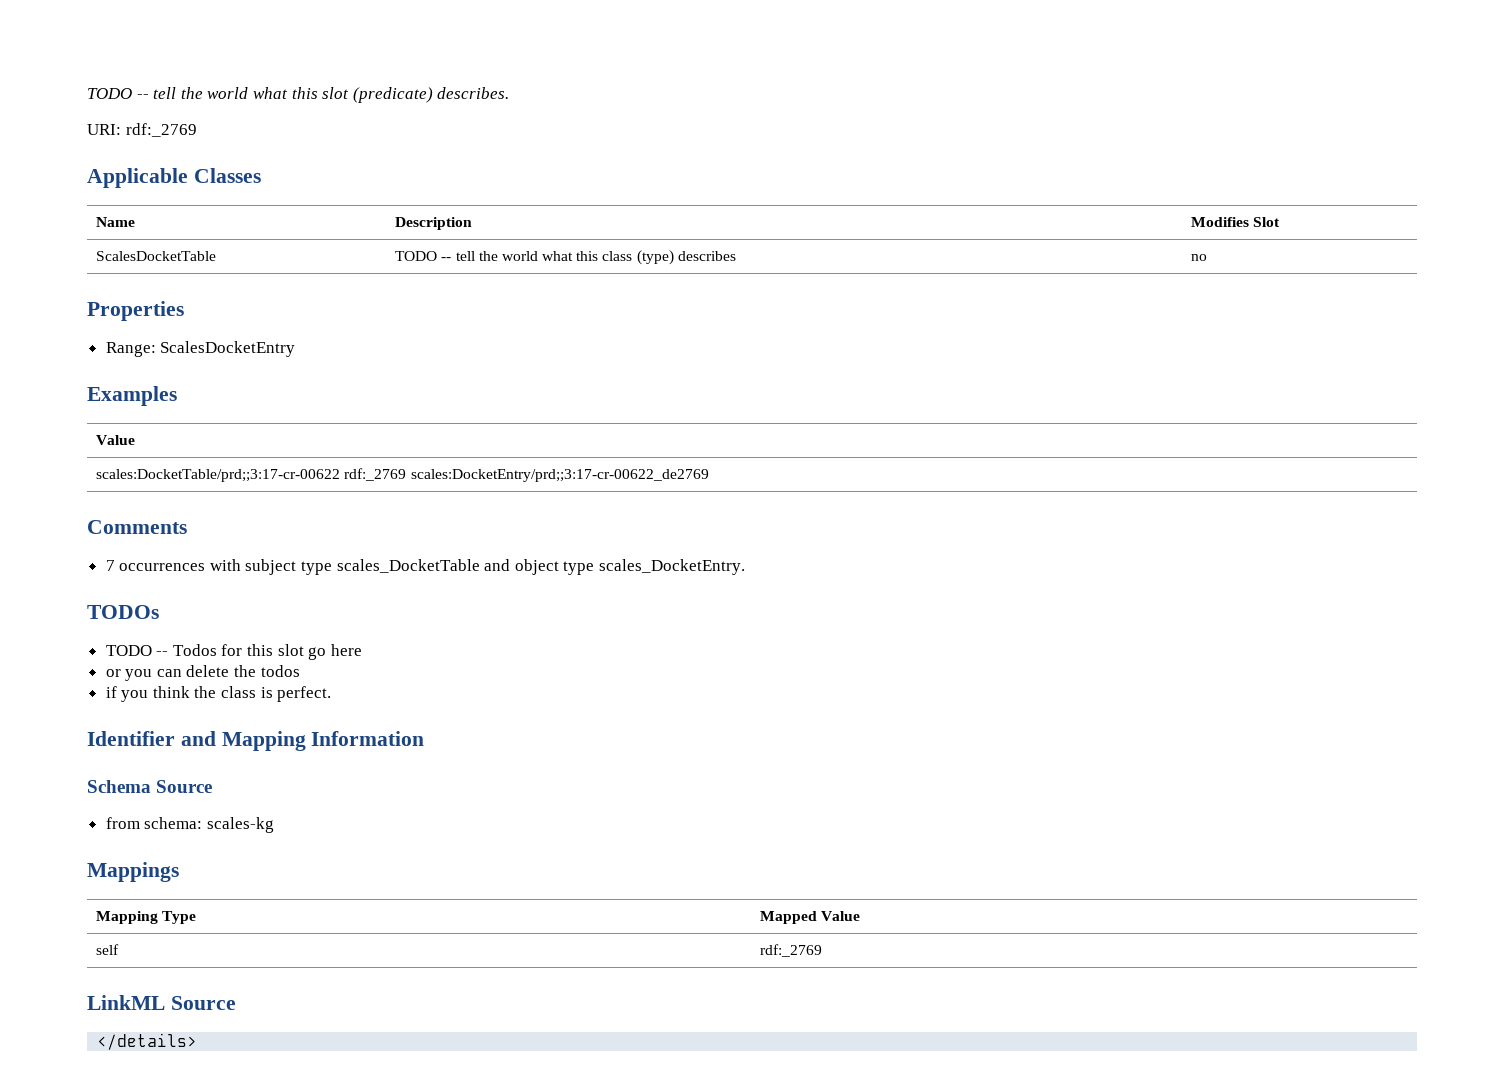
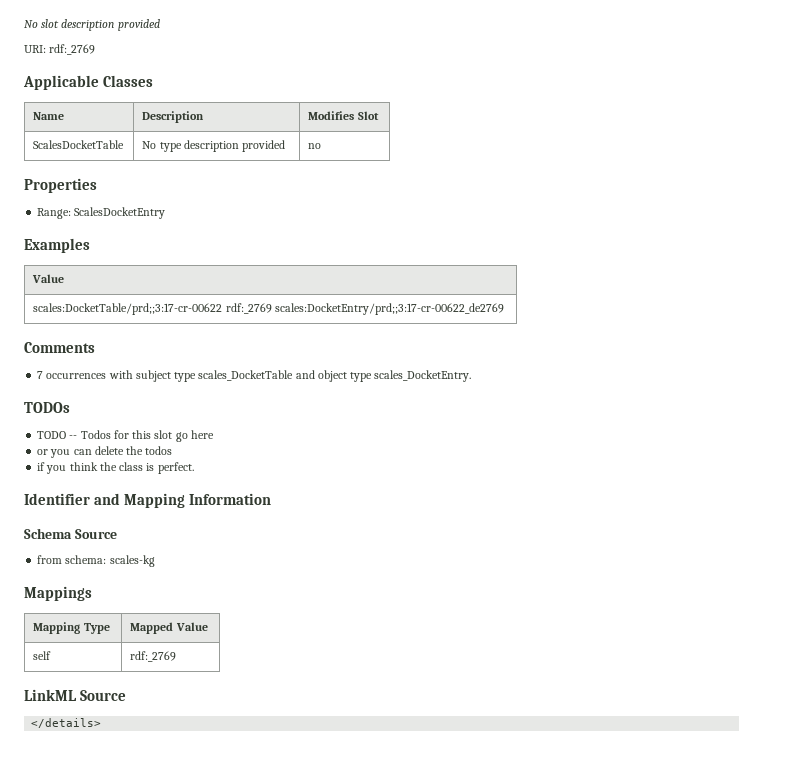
- TODO -- tell the world what this slot (predicate) describes.
+ No slot description provided
- ScalesDocketTable | TODO -- tell the world what this class (type) describes | no
+ ScalesDocketTable | No type description provided | no

